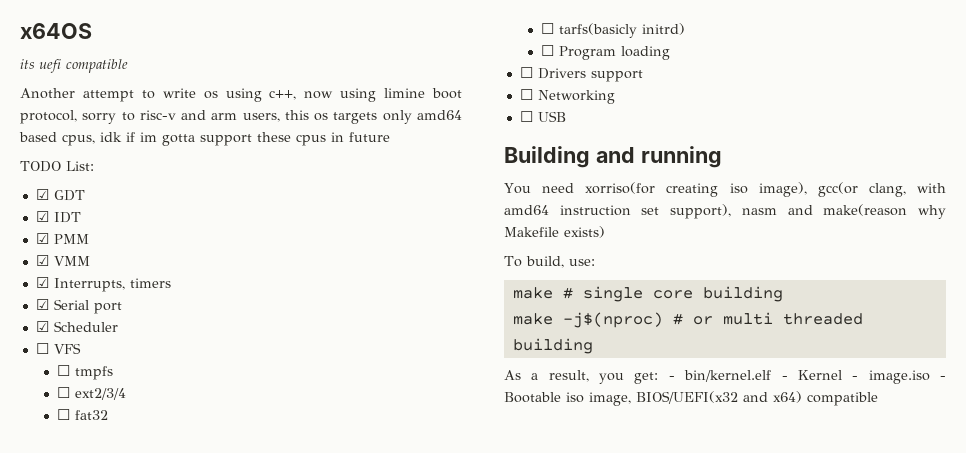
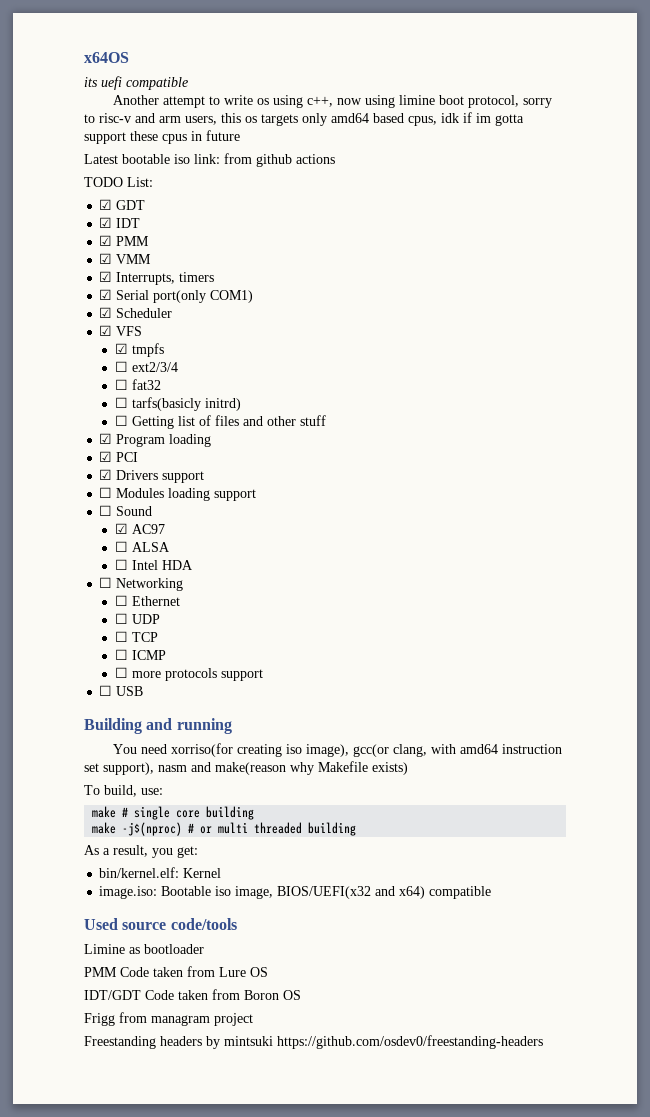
+ Latest bootable iso link: from github actions
- ☑ Serial port
+ ☑ Serial port(only COM1)
- ☐ VFS
+ ☑ VFS
- ☐ tmpfs
+ ☑ tmpfs
- ☐ Program loading
+ ☐ Getting list of files and other stuff
+ ☑ Program loading
- ☐ Drivers support
+ ☑ PCI
+ ☑ Drivers support
+ ☐ Modules loading support
+ ☐ Sound
+ ☑ AC97
+ ☐ ALSA
+ ☐ Intel HDA
  ☐ Networking
+ ☐ Ethernet
+ ☐ UDP
+ ☐ TCP
+ ☐ ICMP
+ ☐ more protocols support
- As a result, you get: - bin/kernel.elf - Kernel - image.iso - Bootable iso image, BIOS/UEFI(x32 and x64) compatible
+ As a result, you get:
+ bin/kernel.elf: Kernel
+ image.iso: Bootable iso image, BIOS/UEFI(x32 and x64) compatible
+ Used source code/tools
+ Limine as bootloader
+ PMM Code taken from Lure OS
+ IDT/GDT Code taken from Boron OS
+ Frigg from managram project
+ Freestanding headers by mintsuki https://github.com/osdev0/freestanding-headers

